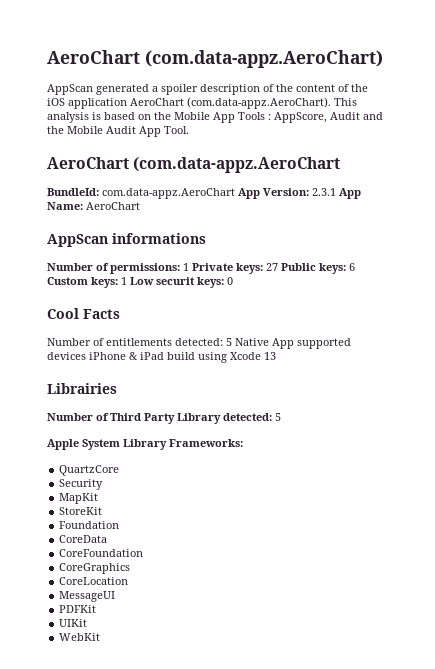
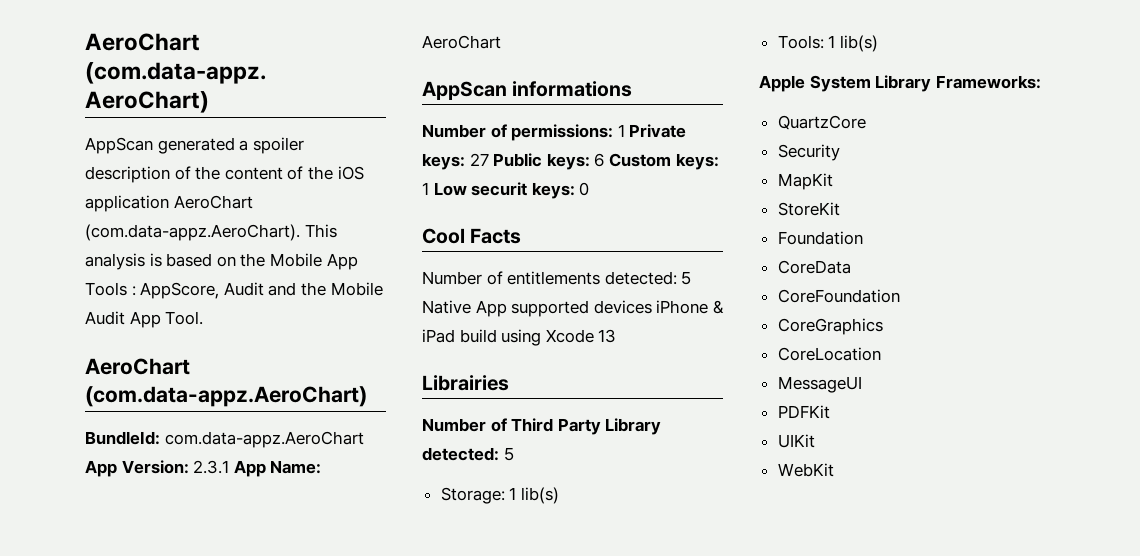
  AppScan generated a spoiler description of the content of the iOS application AeroChart (com.data-appz.AeroChart). This analysis is based on the Mobile App Tools : AppScore, Audit and the Mobile Audit App Tool.
- AeroChart (com.data-appz.AeroChart
+ AeroChart (com.data-appz.AeroChart)
+ Storage: 1 lib(s)
+ Tools: 1 lib(s)

